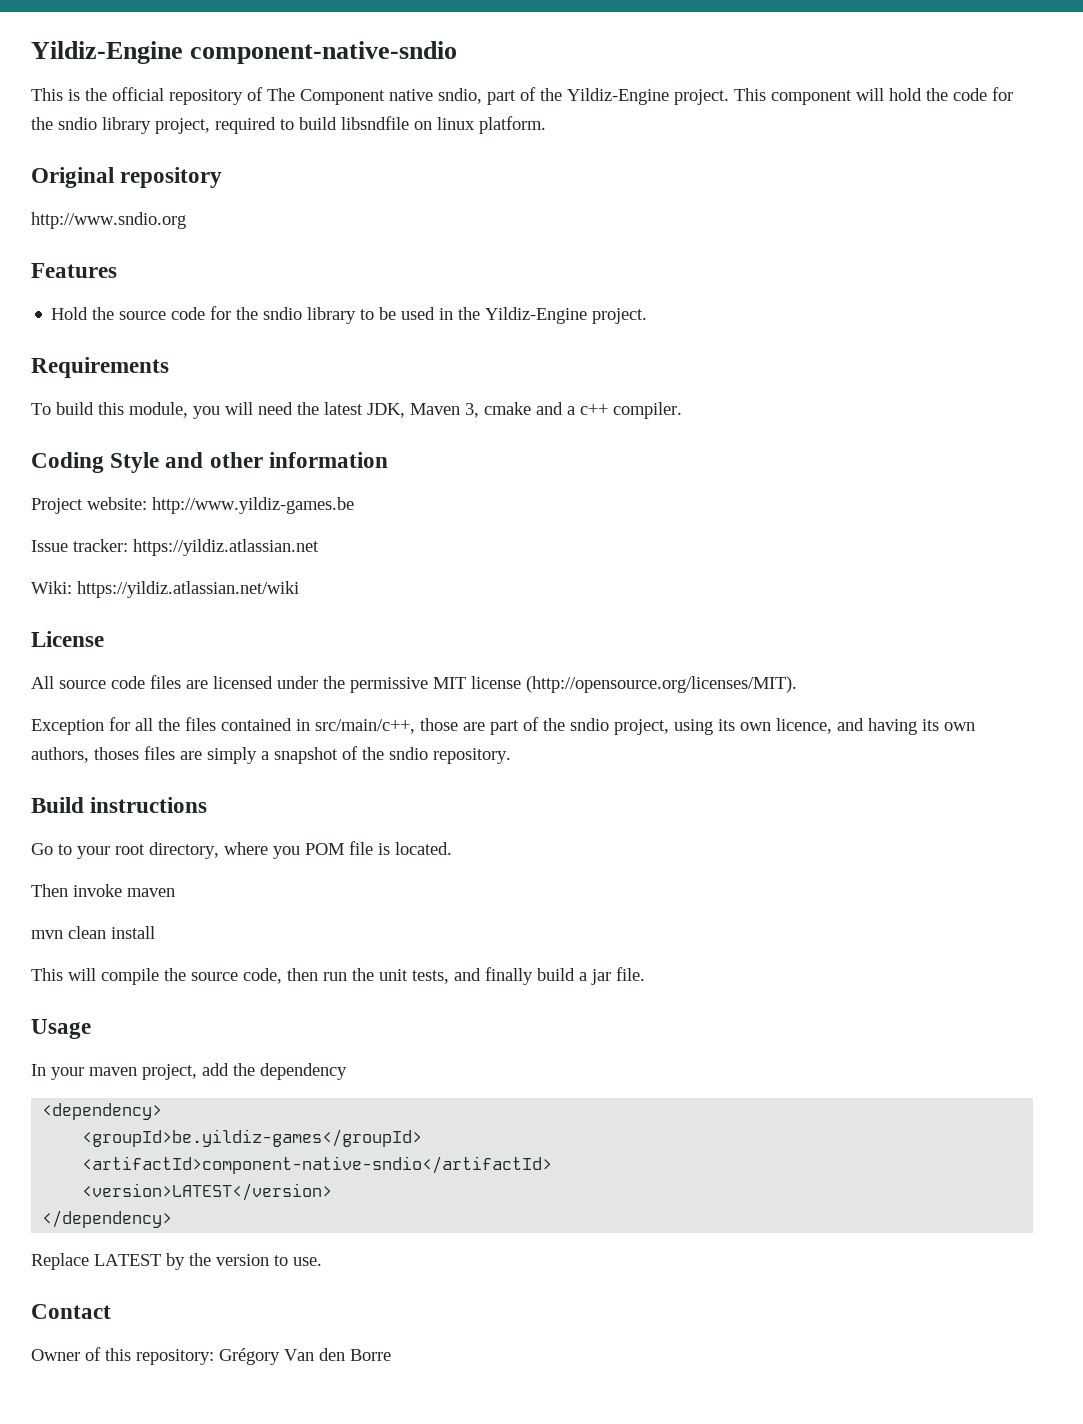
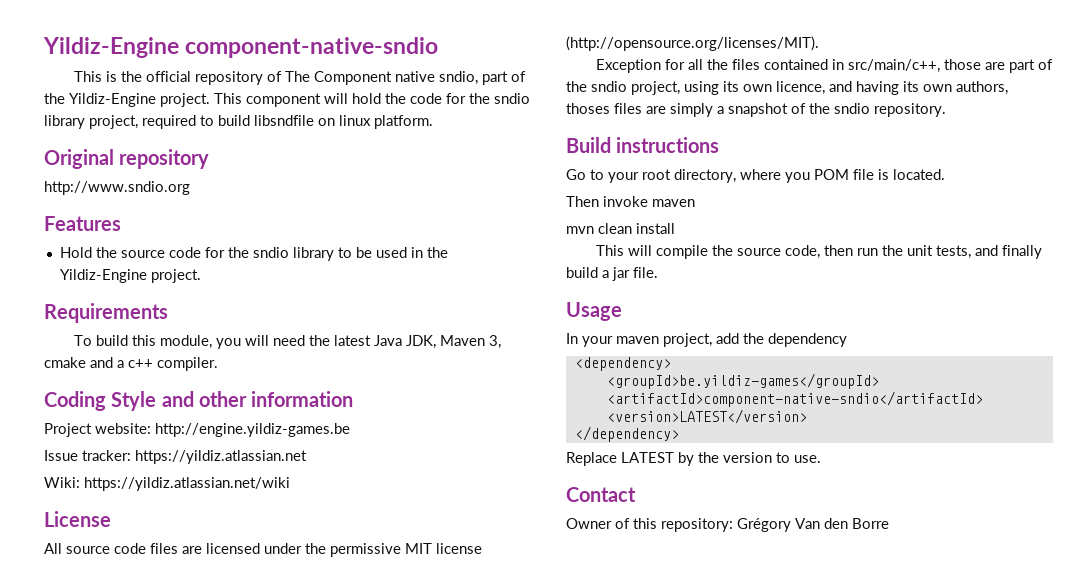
- To build this module, you will need the latest JDK, Maven 3, cmake and a c++ compiler.
+ To build this module, you will need the latest Java JDK, Maven 3, cmake and a c++ compiler.
- Project website: http://www.yildiz-games.be
+ Project website: http://engine.yildiz-games.be

